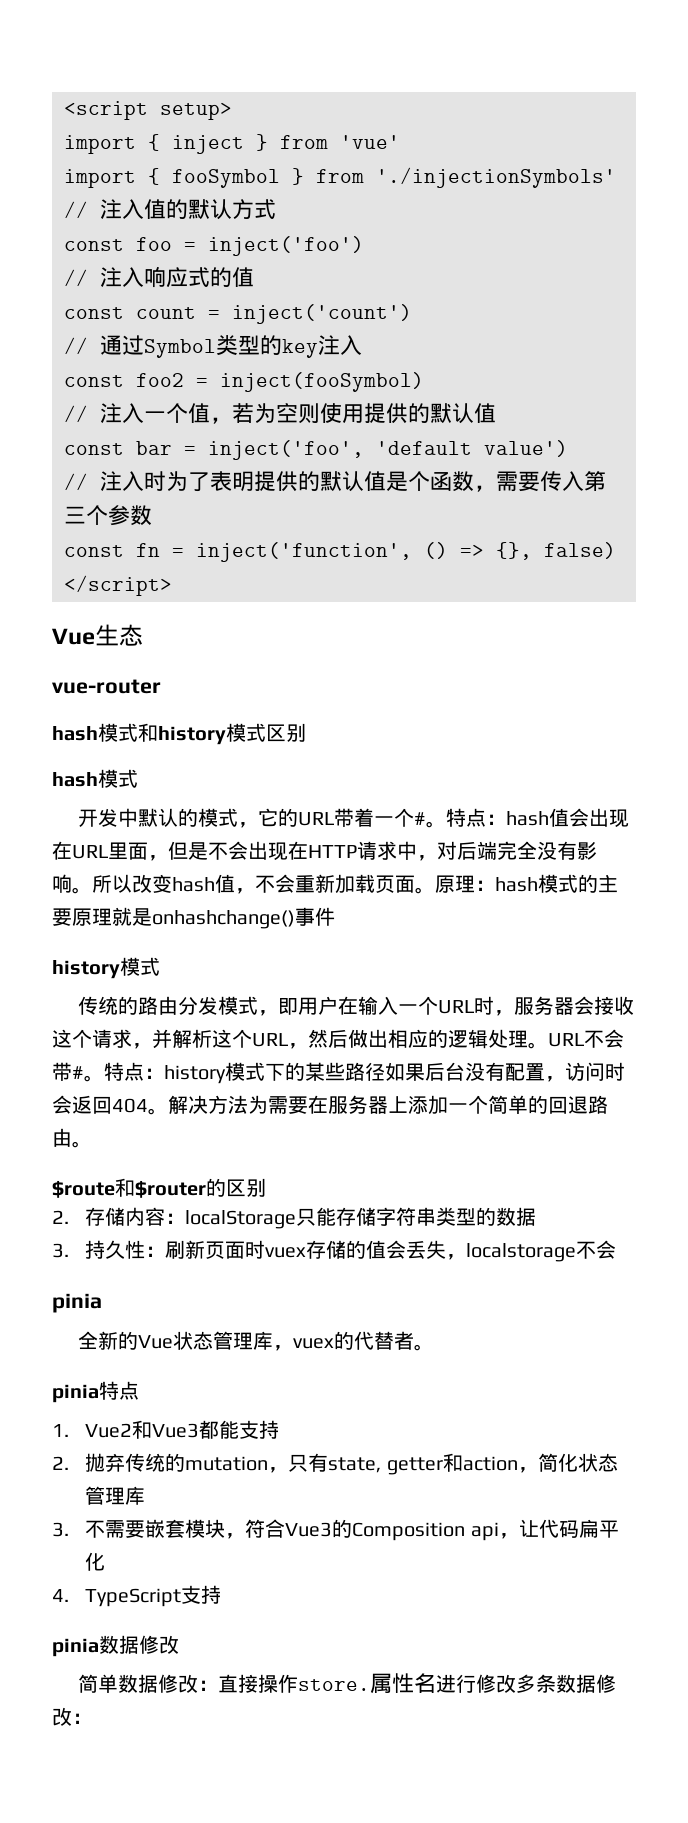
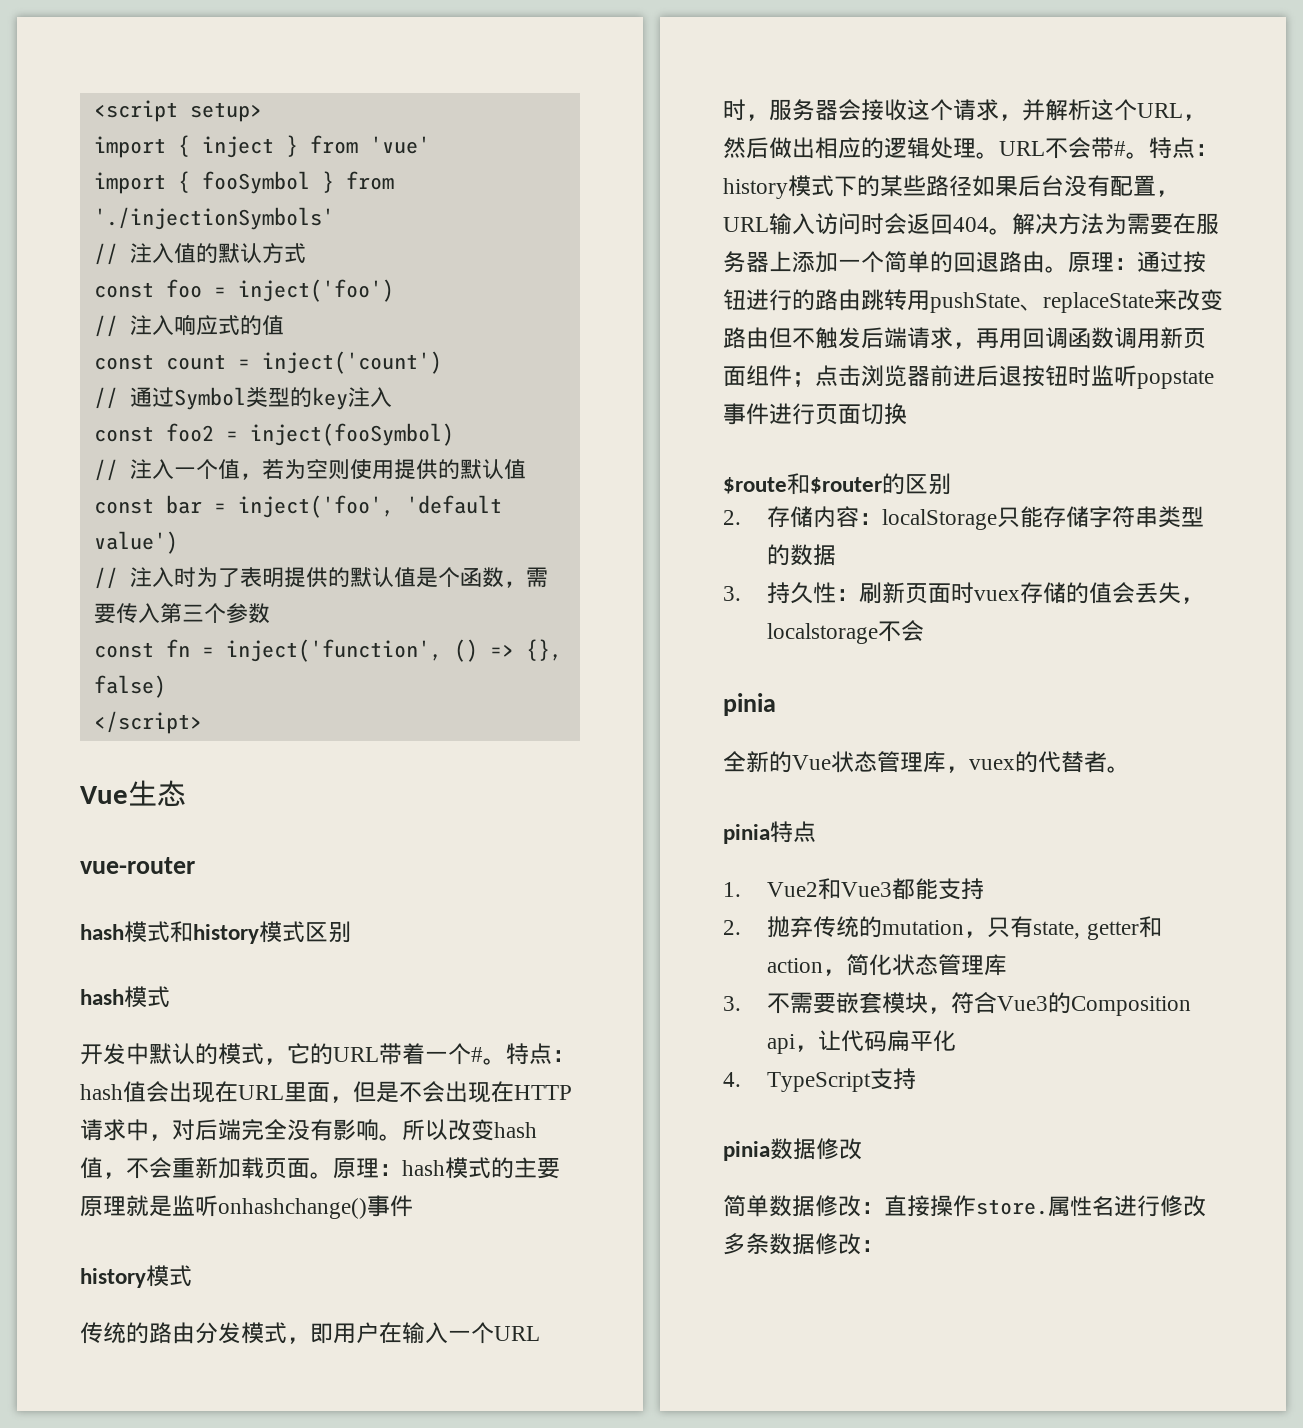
- 原理：hash模式的主要原理就是onhashchange()事件
+ 原理：hash模式的主要原理就是监听onhashchange()事件
- 特点：history模式下的某些路径如果后台没有配置，访问时会返回404。
+ 特点：history模式下的某些路径如果后台没有配置，URL输入访问时会返回404。
+ 原理：通过按钮进行的路由跳转用pushState、replaceState来改变路由但不触发后端请求，再用回调函数调用新页面组件；点击浏览器前进后退按钮时监听popstate事件进行页面切换

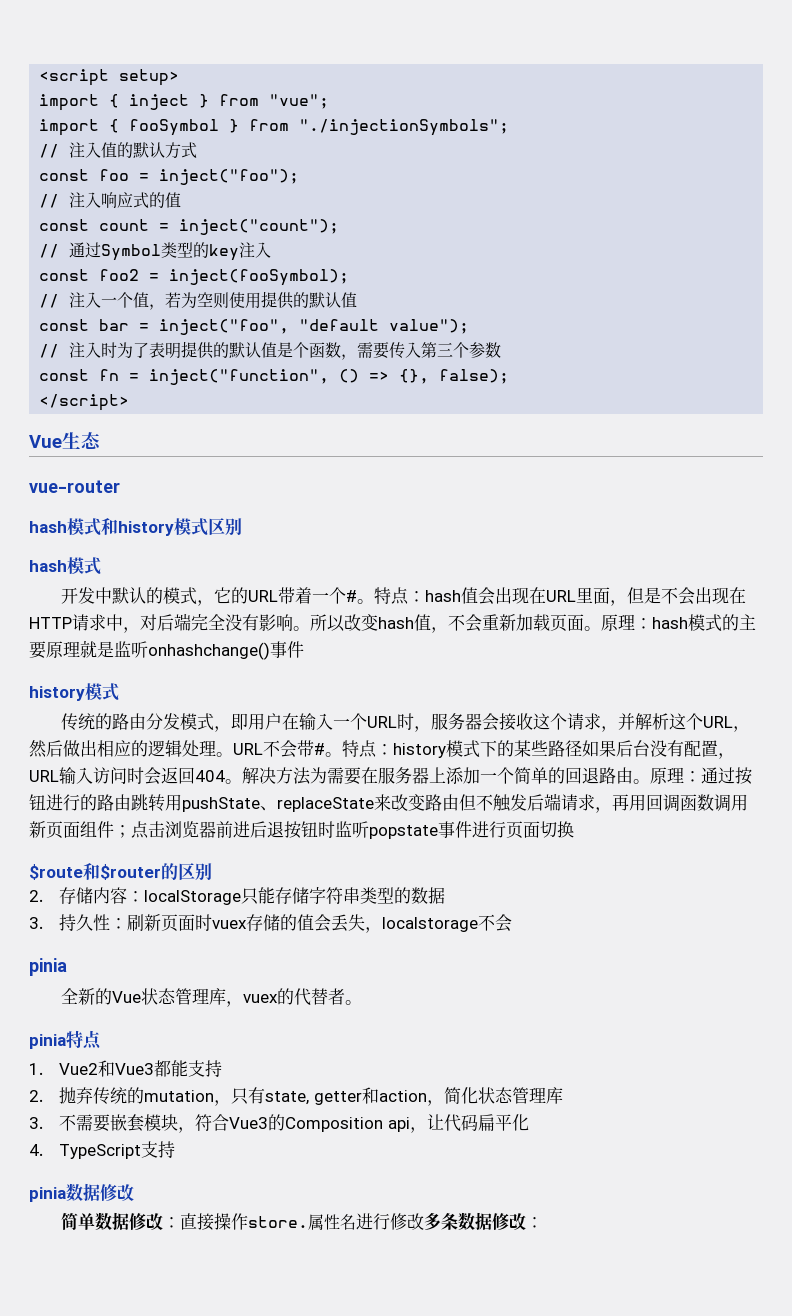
- import { inject } from 'vue'
+ import { inject } from "vue";
- import { fooSymbol } from './injectionSymbols'
+ import { fooSymbol } from "./injectionSymbols";
- const foo = inject('foo')
+ const foo = inject("foo");
- const count = inject('count')
+ const count = inject("count");
- const foo2 = inject(fooSymbol)
+ const foo2 = inject(fooSymbol);
- const bar = inject('foo', 'default value')
+ const bar = inject("foo", "default value");
- const fn = inject('function', () => {}, false)
+ const fn = inject("function", () => {}, false);

